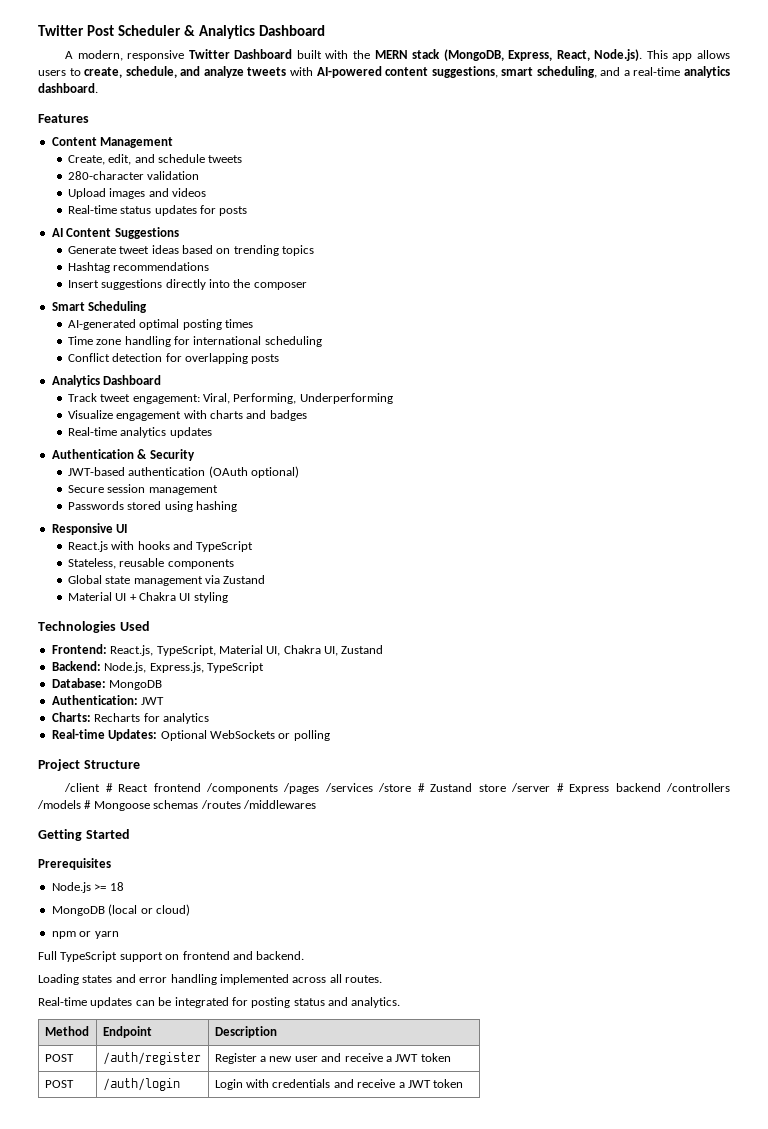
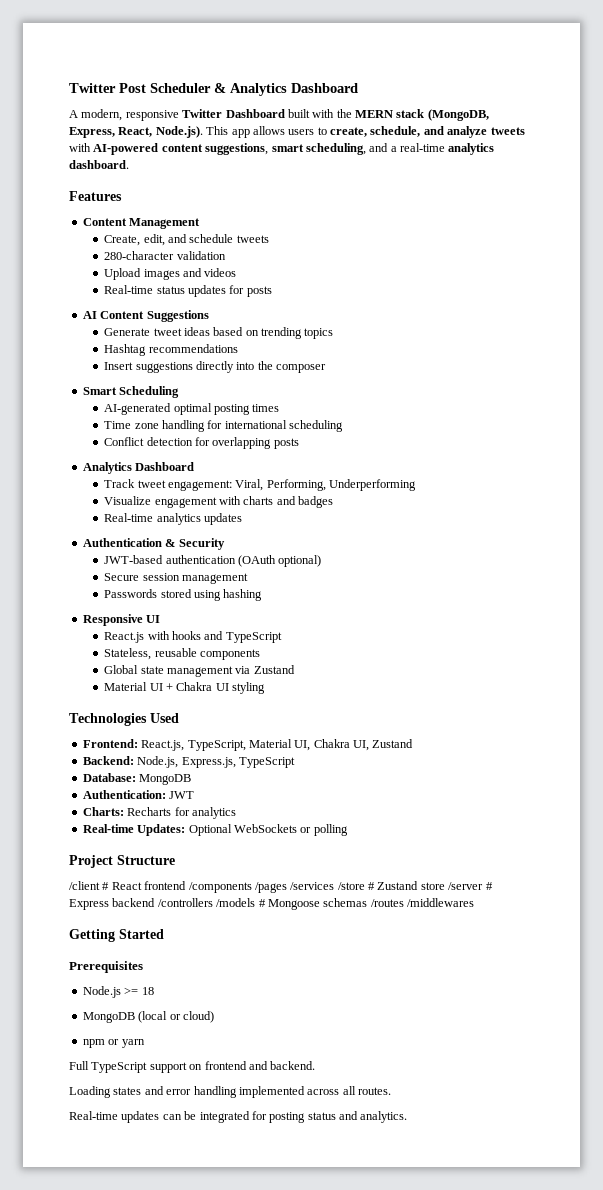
- Method | Endpoint | Description
- POST | /auth/register | Register a new user and receive a JWT token
- POST | /auth/login | Login with credentials and receive a JWT token

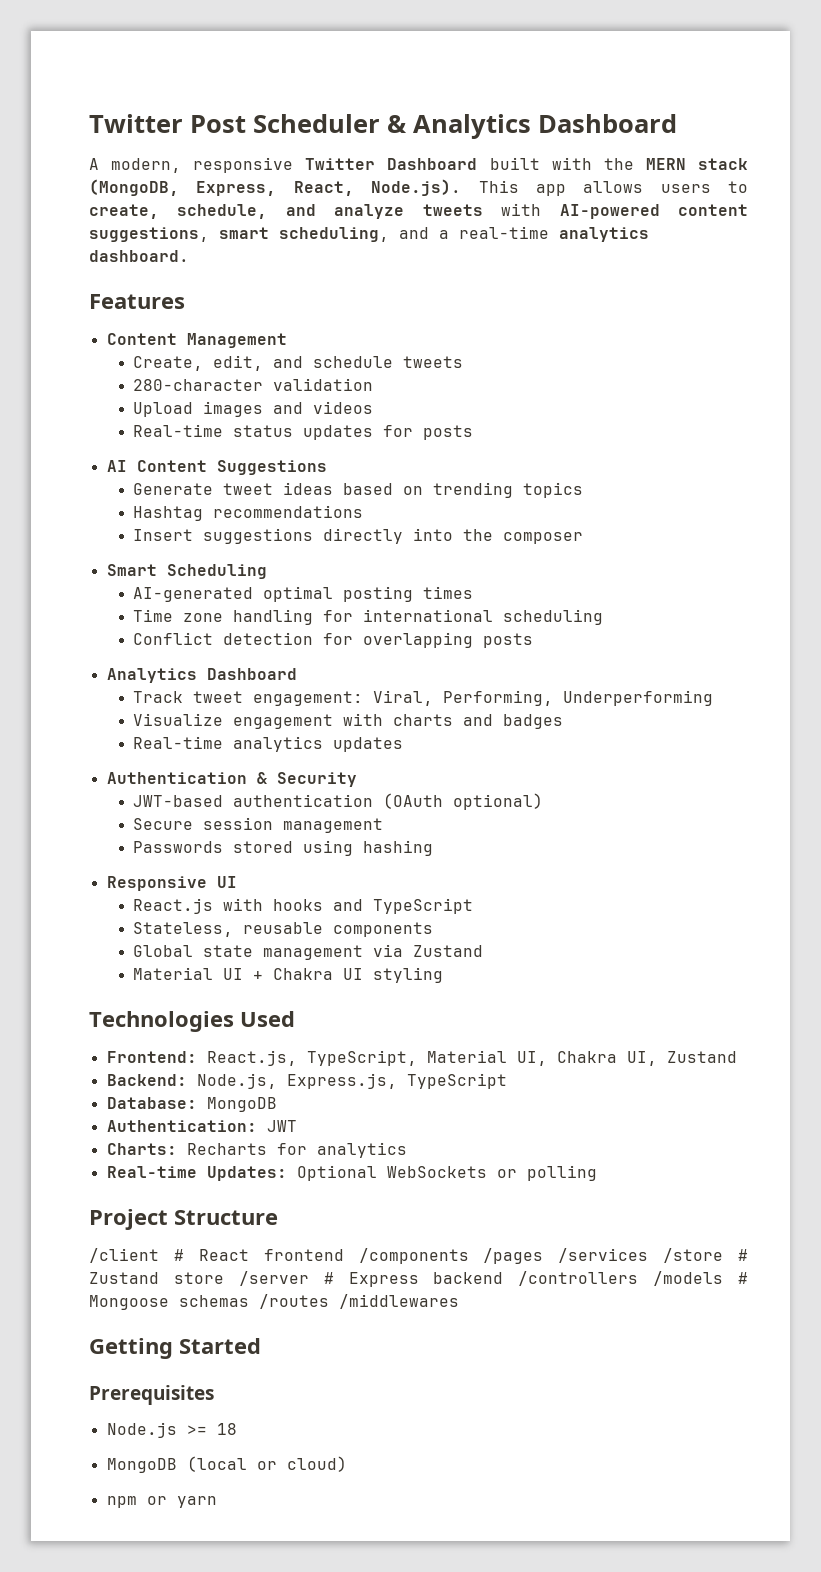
- Full TypeScript support on frontend and backend.
- Loading states and error handling implemented across all routes.
- Real-time updates can be integrated for posting status and analytics.

